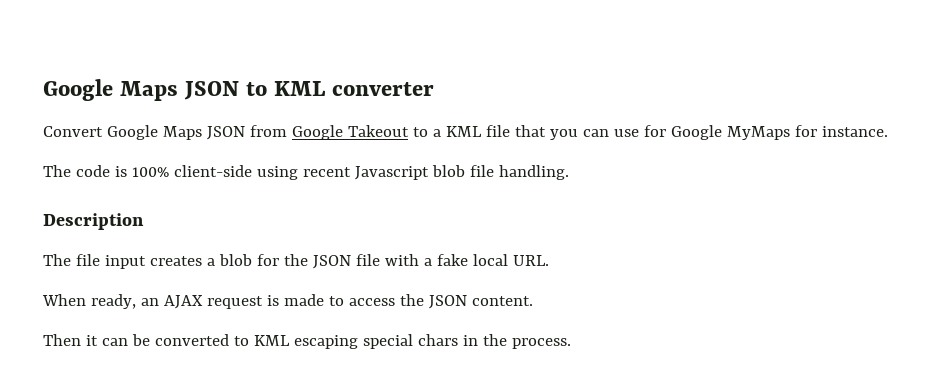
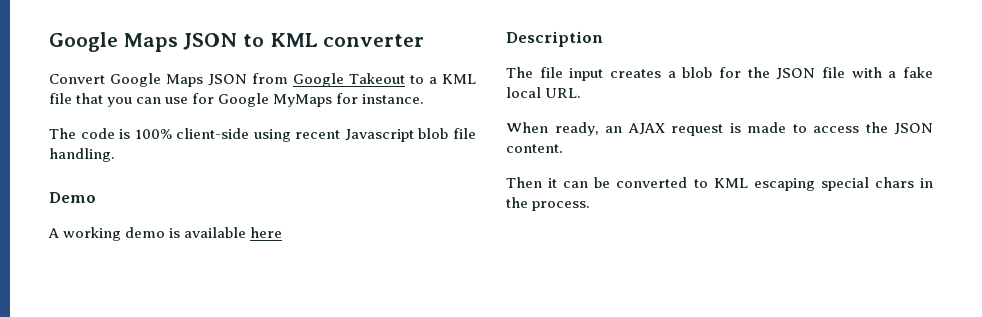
+ Demo
+ A working demo is available here

